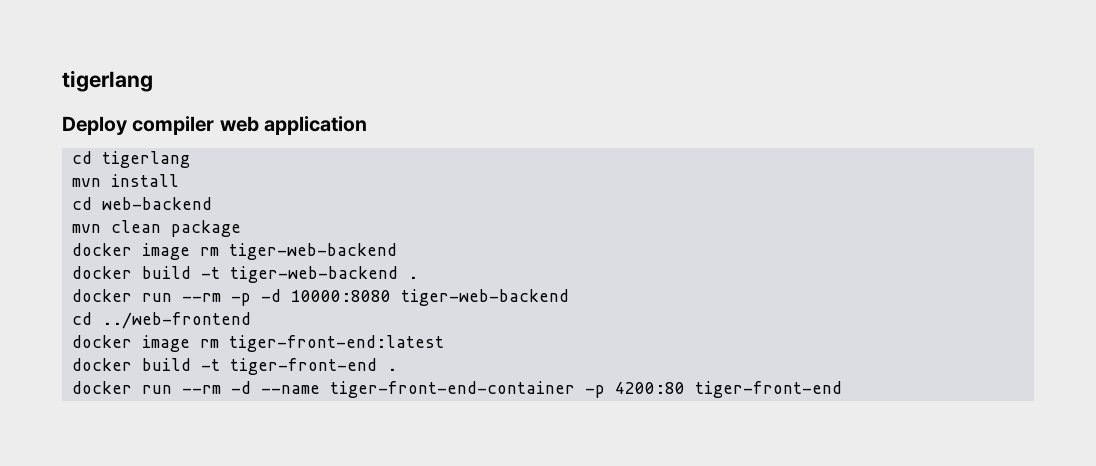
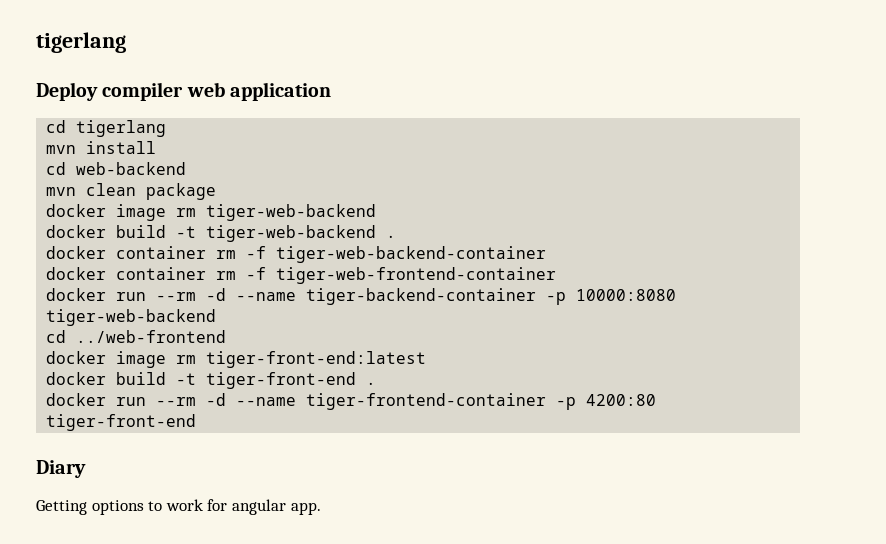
- docker run --rm -p -d 10000:8080 tiger-web-backend
+ docker container rm -f tiger-web-backend-container
+ docker container rm -f tiger-web-frontend-container
+ docker run --rm -d --name tiger-backend-container -p 10000:8080 tiger-web-backend
- docker run --rm -d --name tiger-front-end-container -p 4200:80 tiger-front-end
+ docker run --rm -d --name tiger-frontend-container -p 4200:80 tiger-front-end
+ Diary
+ Getting options to work for angular app.

